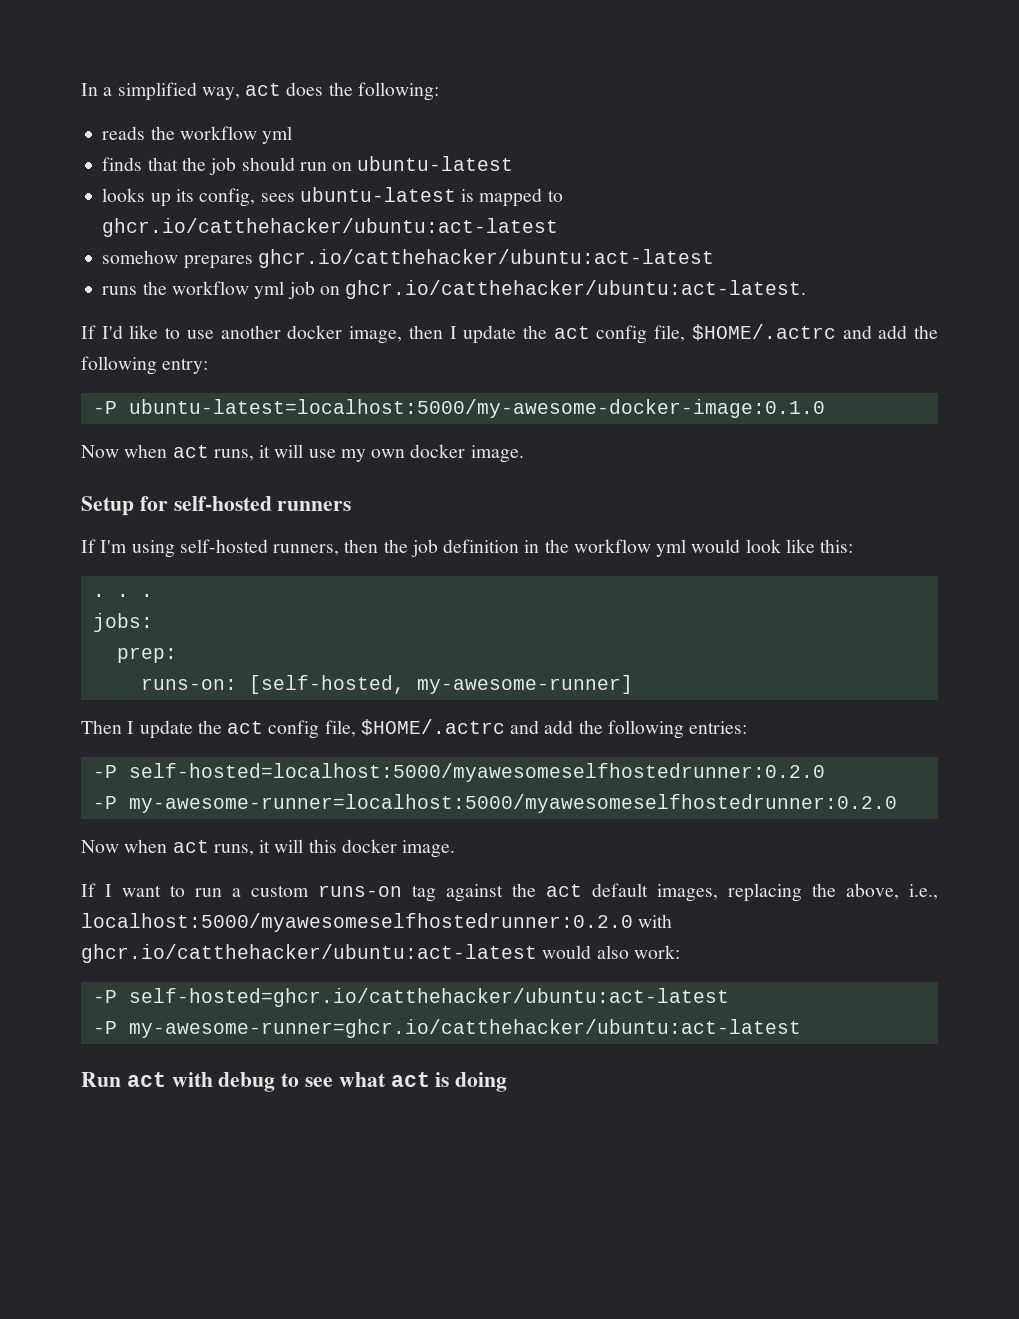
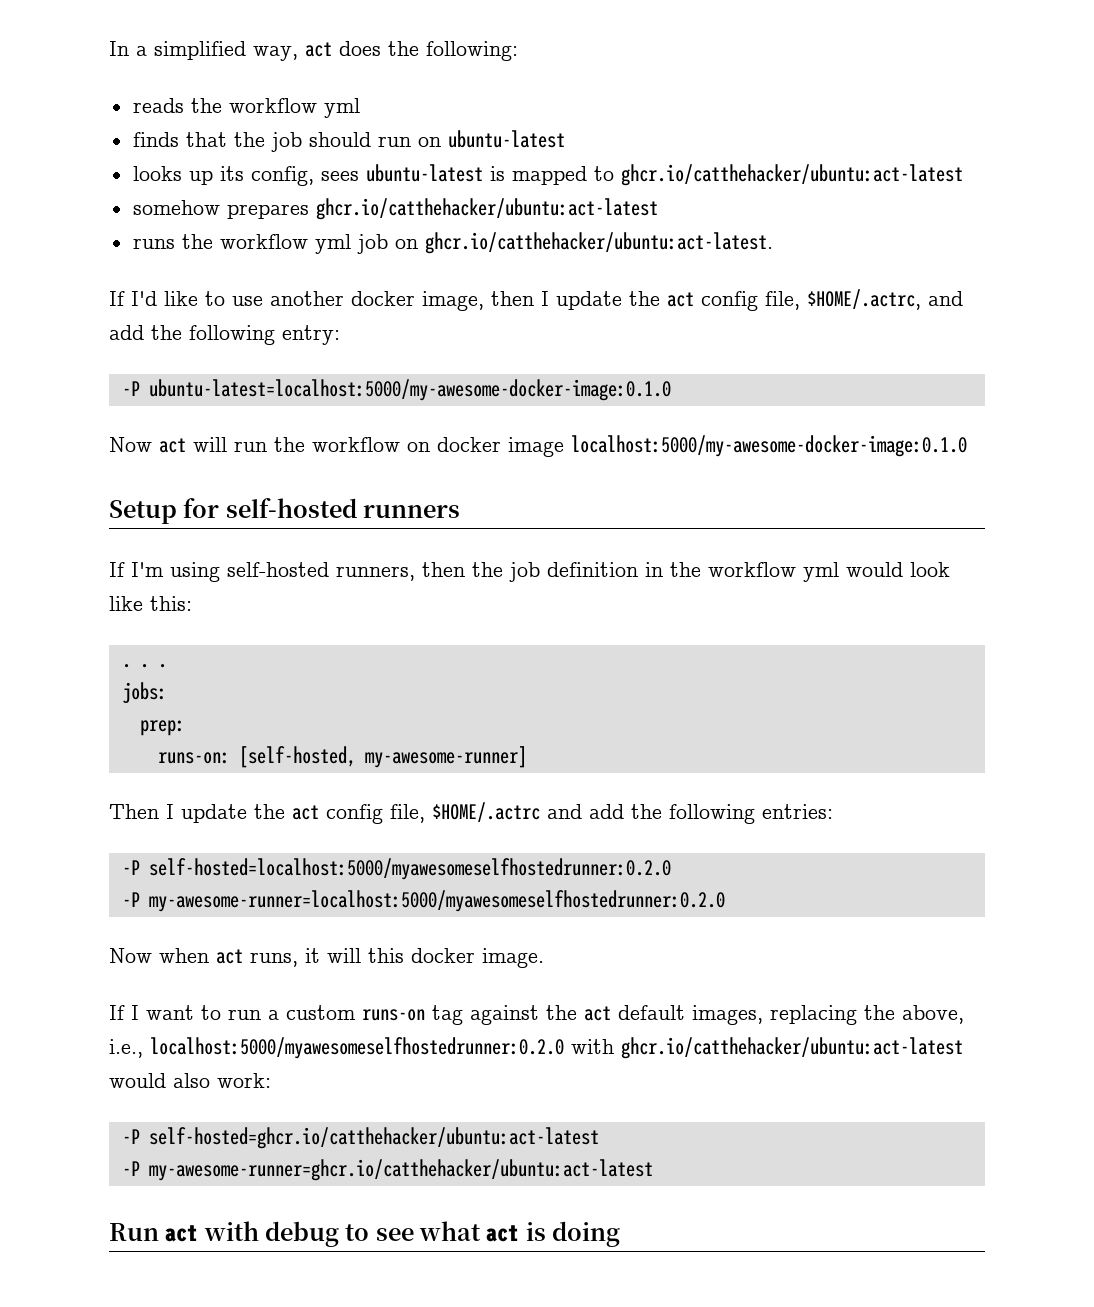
- If I'd like to use another docker image, then I update the act config file, $HOME/.actrc and add the following entry:
+ If I'd like to use another docker image, then I update the act config file, $HOME/.actrc, and add the following entry:
- Now when act runs, it will use my own docker image.
+ Now act will run the workflow on docker image localhost:5000/my-awesome-docker-image:0.1.0

